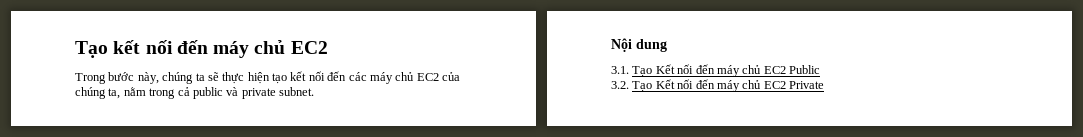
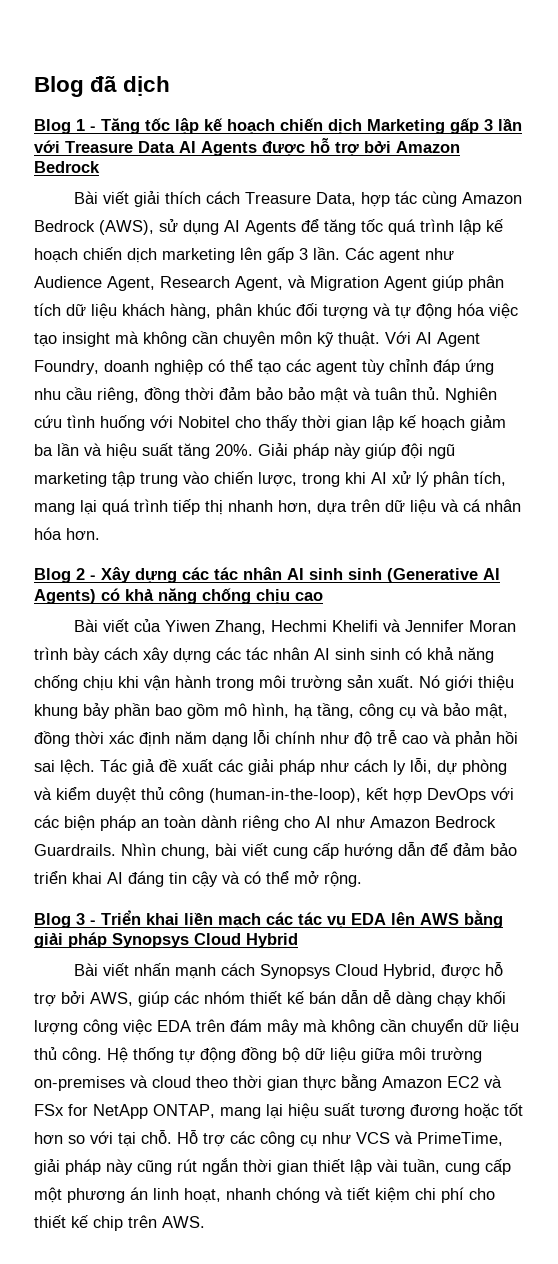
- Tạo kết nối đến máy chủ EC2
- Trong bước này, chúng ta sẽ thực hiện tạo kết nối đến các máy chủ EC2 của chúng ta, nằm trong cả public và private subnet.
- Nội dung
- 3.1. Tạo Kết nối đến máy chủ EC2 Public
- 3.2. Tạo Kết nối đến máy chủ EC2 Private
+ Blog đã dịch
+ Blog 1 - Tăng tốc lập kế hoạch chiến dịch Marketing gấp 3 lần với Treasure Data AI Agents được hỗ trợ bởi Amazon Bedrock
+ Bài viết giải thích cách Treasure Data, hợp tác cùng Amazon Bedrock (AWS), sử dụng AI Agents để tăng tốc quá trình lập kế hoạch chiến dịch marketing lên gấp 3 lần. Các agent như Audience Agent, Research Agent, và Migration Agent giúp phân tích dữ liệu khách hàng, phân khúc đối tượng và tự động hóa việc tạo insight mà không cần chuyên môn kỹ thuật. Với AI Agent Foundry, doanh nghiệp có thể tạo các agent tùy chỉnh đáp ứng nhu cầu riêng, đồng thời đảm bảo bảo mật và tuân thủ. Nghiên cứu tình huống với Nobitel cho thấy thời gian lập kế hoạch giảm ba lần và hiệu suất tăng 20%. Giải pháp này giúp đội ngũ marketing tập trung vào chiến lược, trong khi AI xử lý phân tích, mang lại quá trình tiếp thị nhanh hơn, dựa trên dữ liệu và cá nhân hóa hơn.
+ Blog 2 - Xây dựng các tác nhân AI sinh sinh (Generative AI Agents) có khả năng chống chịu cao
+ Bài viết của Yiwen Zhang, Hechmi Khelifi và Jennifer Moran trình bày cách xây dựng các tác nhân AI sinh sinh có khả năng chống chịu khi vận hành trong môi trường sản xuất. Nó giới thiệu khung bảy phần bao gồm mô hình, hạ tầng, công cụ và bảo mật, đồng thời xác định năm dạng lỗi chính như độ trễ cao và phản hồi sai lệch. Tác giả đề xuất các giải pháp như cách ly lỗi, dự phòng và kiểm duyệt thủ công (human-in-the-loop), kết hợp DevOps với các biện pháp an toàn dành riêng cho AI như Amazon Bedrock Guardrails. Nhìn chung, bài viết cung cấp hướng dẫn để đảm bảo triển khai AI đáng tin cậy và có thể mở rộng.
+ Blog 3 - Triển khai liền mạch các tác vụ EDA lên AWS bằng giải pháp Synopsys Cloud Hybrid
+ Bài viết nhấn mạnh cách Synopsys Cloud Hybrid, được hỗ trợ bởi AWS, giúp các nhóm thiết kế bán dẫn dễ dàng chạy khối lượng công việc EDA trên đám mây mà không cần chuyển dữ liệu thủ công. Hệ thống tự động đồng bộ dữ liệu giữa môi trường on-premises và cloud theo thời gian thực bằng Amazon EC2 và FSx for NetApp ONTAP, mang lại hiệu suất tương đương hoặc tốt hơn so với tại chỗ. Hỗ trợ các công cụ như VCS và PrimeTime, giải pháp này cũng rút ngắn thời gian thiết lập vài tuần, cung cấp một phương án linh hoạt, nhanh chóng và tiết kiệm chi phí cho thiết kế chip trên AWS.

